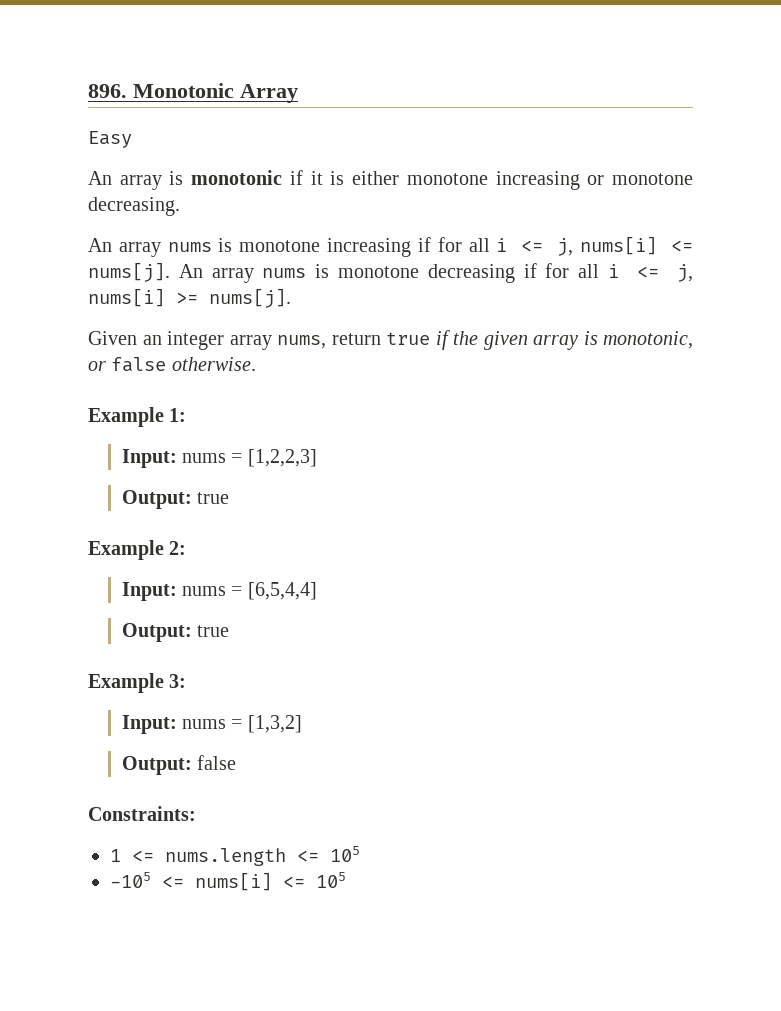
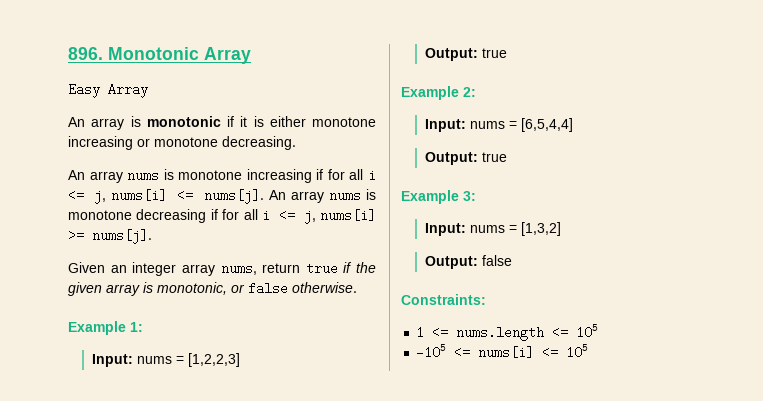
- Easy
+ Easy Array

